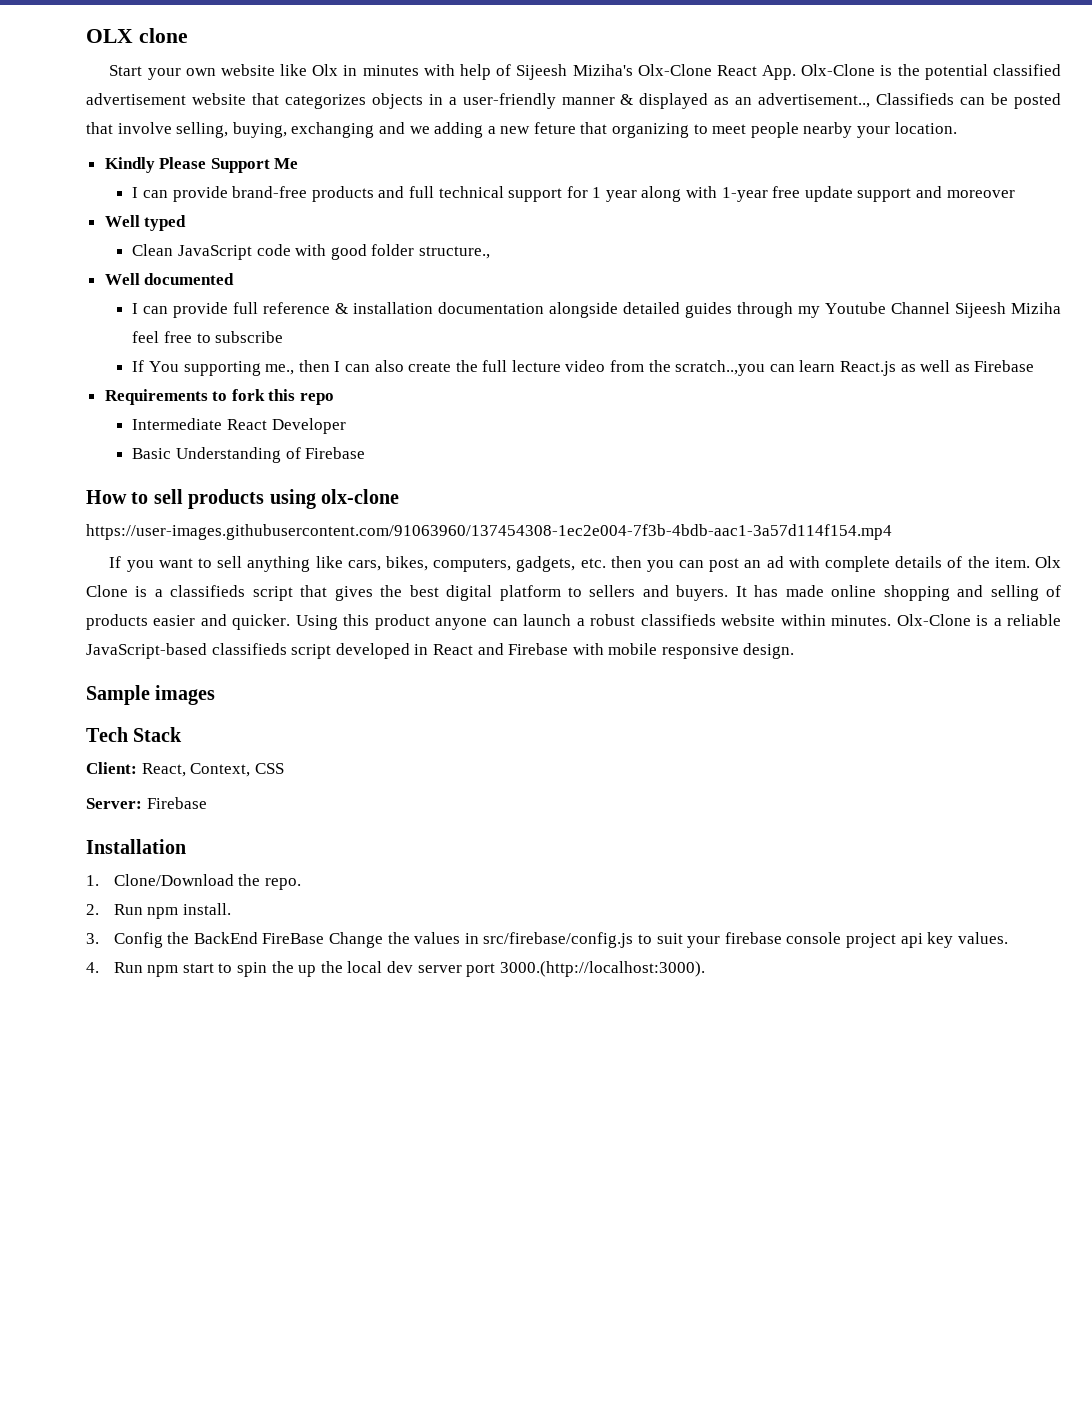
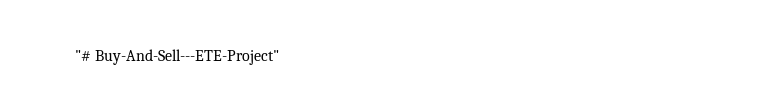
- OLX clone
- Start your own website like Olx in minutes with help of Sijeesh Miziha's Olx-Clone React App. Olx-Clone is the potential classified advertisement website that categorizes objects in a user-friendly manner & displayed as an advertisement.., Classifieds can be posted that involve selling, buying, exchanging and we adding a new feture that organizing to meet people nearby your location.
- Kindly Please Support Me
- I can provide brand-free products and full technical support for 1 year along with 1-year free update support and moreover
- Well typed
- Clean JavaScript code with good folder structure.,
- Well documented
- I can provide full reference & installation documentation alongside detailed guides through my Youtube Channel Sijeesh Miziha feel free to subscribe
- If You supporting me., then I can also create the full lecture video from the scratch..,you can learn React.js as well as Firebase
- Requirements to fork this repo
- Intermediate React Developer
- Basic Understanding of Firebase
- How to sell products using olx-clone
- https://user-images.githubusercontent.com/91063960/137454308-1ec2e004-7f3b-4bdb-aac1-3a57d114f154.mp4
- If you want to sell anything like cars, bikes, computers, gadgets, etc. then you can post an ad with complete details of the item. Olx Clone is a classifieds script that gives the best digital platform to sellers and buyers. It has made online shopping and selling of products easier and quicker. Using this product anyone can launch a robust classifieds website within minutes. Olx-Clone is a reliable JavaScript-based classifieds script developed in React and Firebase with mobile responsive design.
- Sample images
- Tech Stack
- Client: React, Context, CSS
- Server: Firebase
- Installation
- 1. Clone/Download the repo.
- 2. Run npm install.
- 3. Config the BackEnd FireBase Change the values in src/firebase/config.js to suit your firebase console project api key values.
- 4. Run npm start to spin the up the local dev server port 3000.(http://localhost:3000).
+ "# Buy-And-Sell---ETE-Project"

